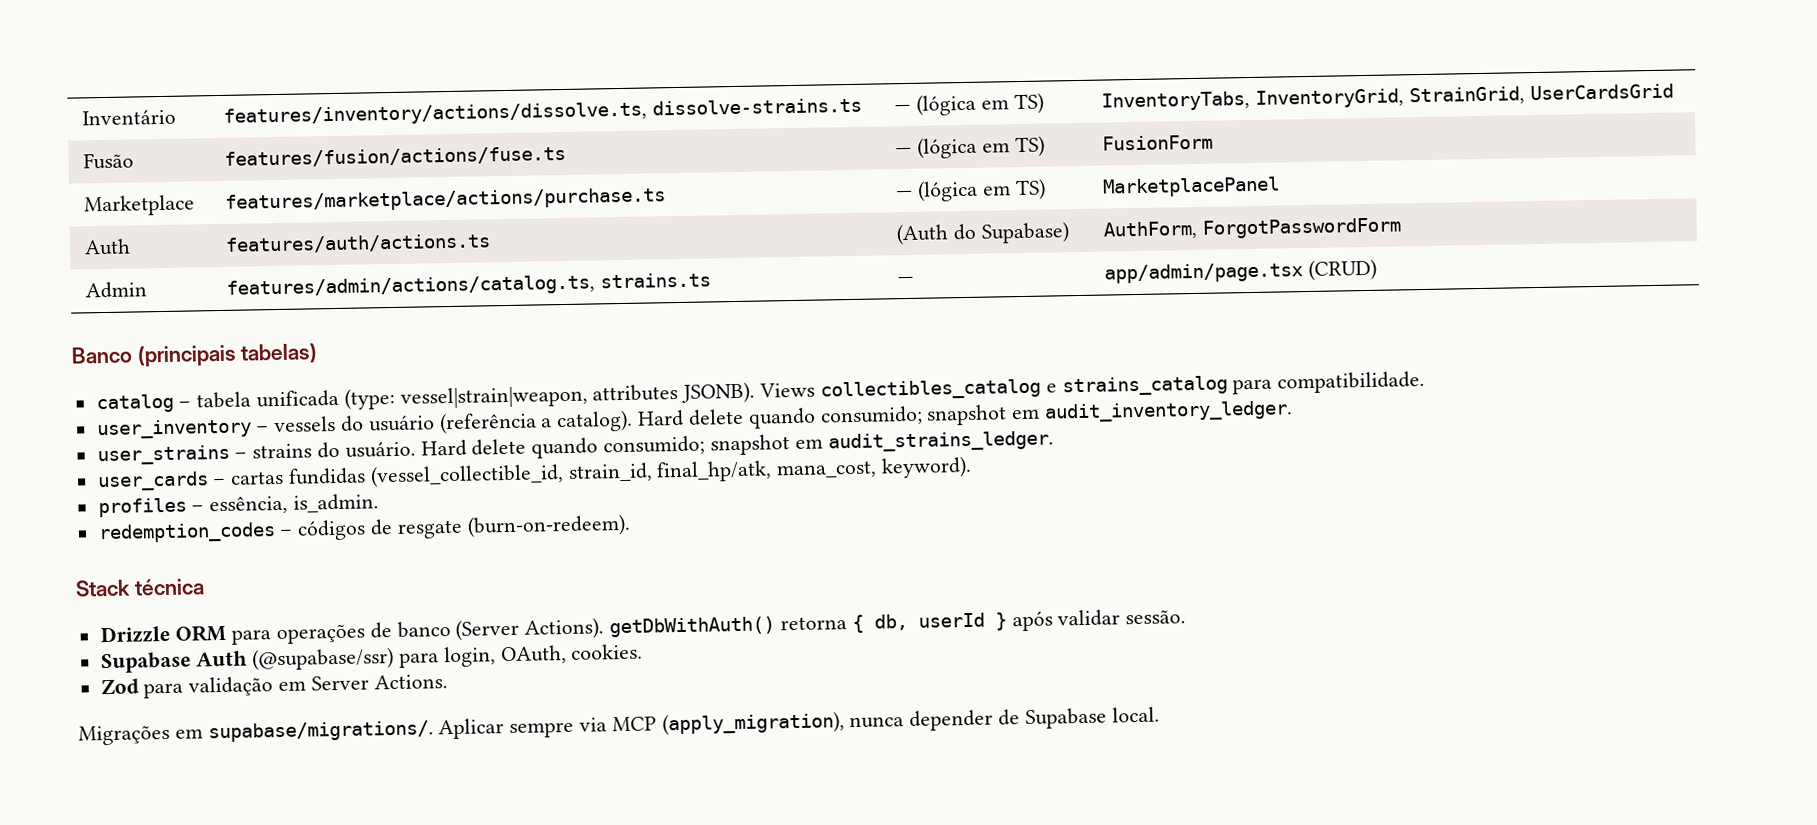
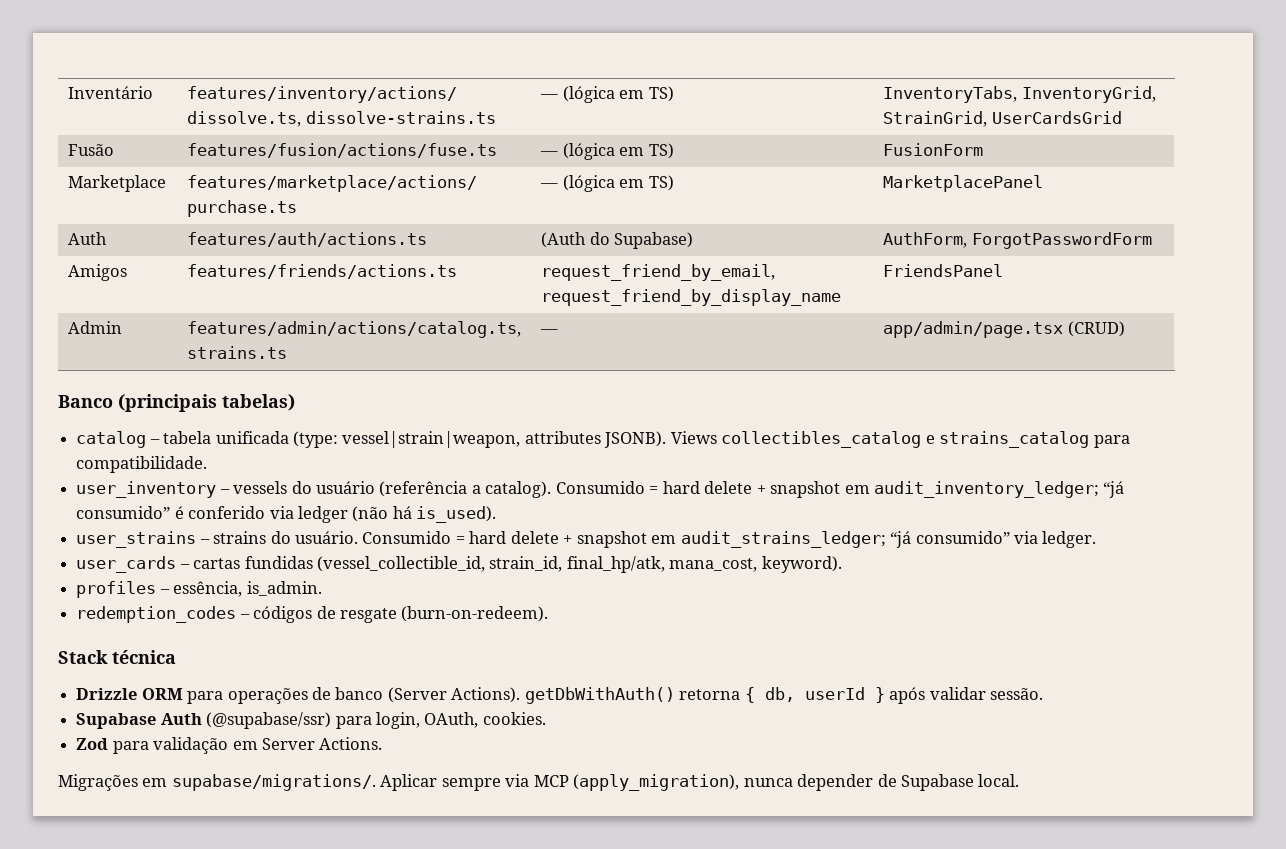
+ Amigos | features/friends/actions.ts | request_friend_by_email, request_friend_by_display_name | FriendsPanel
- Hard delete quando consumido; snapshot em audit_inventory_ledger.
+ Consumido = hard delete + snapshot em audit_inventory_ledger; “já consumido” é conferido via ledger (não há is_used).
- Hard delete quando consumido; snapshot em audit_strains_ledger.
+ Consumido = hard delete + snapshot em audit_strains_ledger; “já consumido” via ledger.

